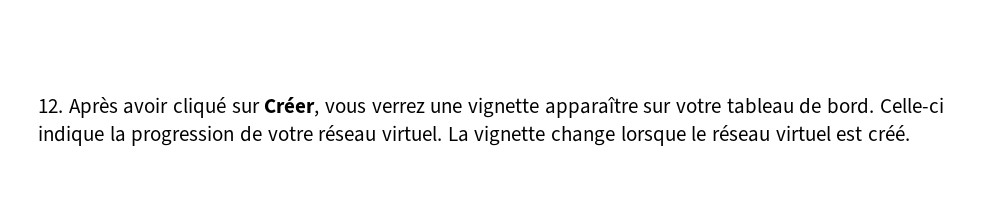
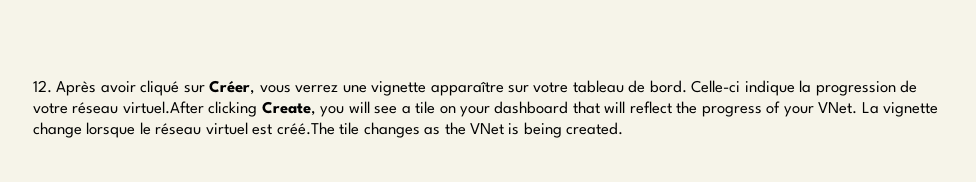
- Celle-ci indique la progression de votre réseau virtuel.
+ Celle-ci indique la progression de votre réseau virtuel.After clicking Create, you will see a tile on your dashboard that will reflect the progress of your VNet.
- La vignette change lorsque le réseau virtuel est créé.
+ La vignette change lorsque le réseau virtuel est créé.The tile changes as the VNet is being created.

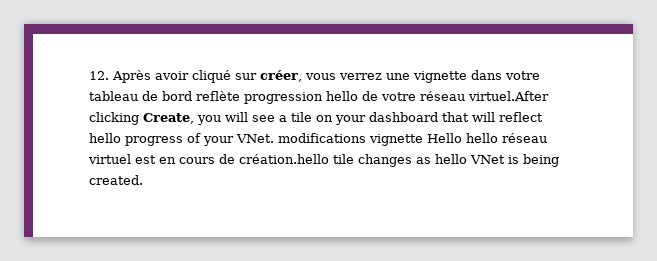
- 12. Après avoir cliqué sur Créer, vous verrez une vignette apparaître sur votre tableau de bord. Celle-ci indique la progression de votre réseau virtuel.After clicking Create, you will see a tile on your dashboard that will reflect the progress of your VNet. La vignette change lorsque le réseau virtuel est créé.The tile changes as the VNet is being created.
+ 12. Après avoir cliqué sur créer, vous verrez une vignette dans votre tableau de bord reflète progression hello de votre réseau virtuel.After clicking Create, you will see a tile on your dashboard that will reflect hello progress of your VNet. modifications vignette Hello hello réseau virtuel est en cours de création.hello tile changes as hello VNet is being created.

